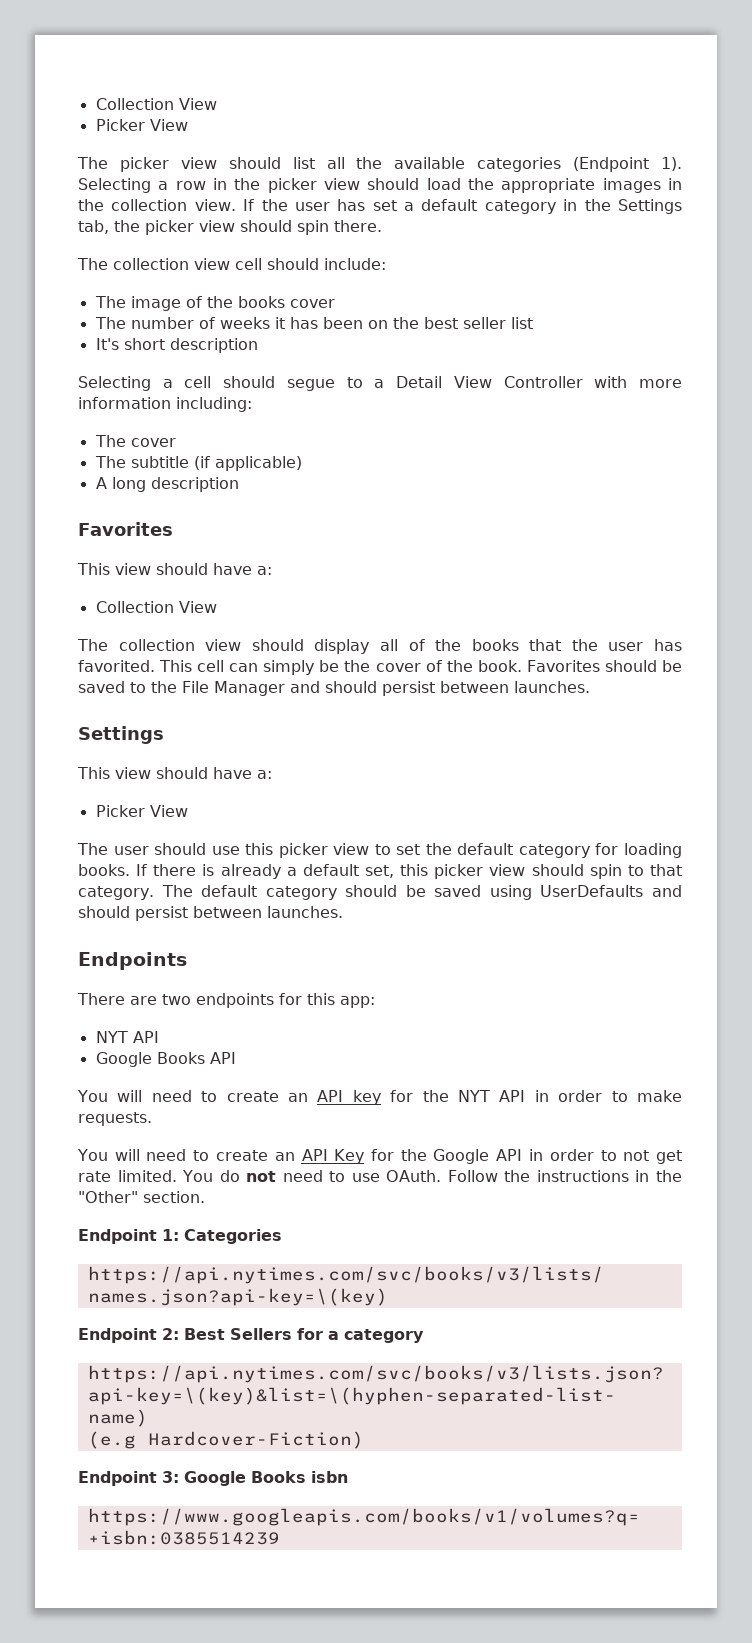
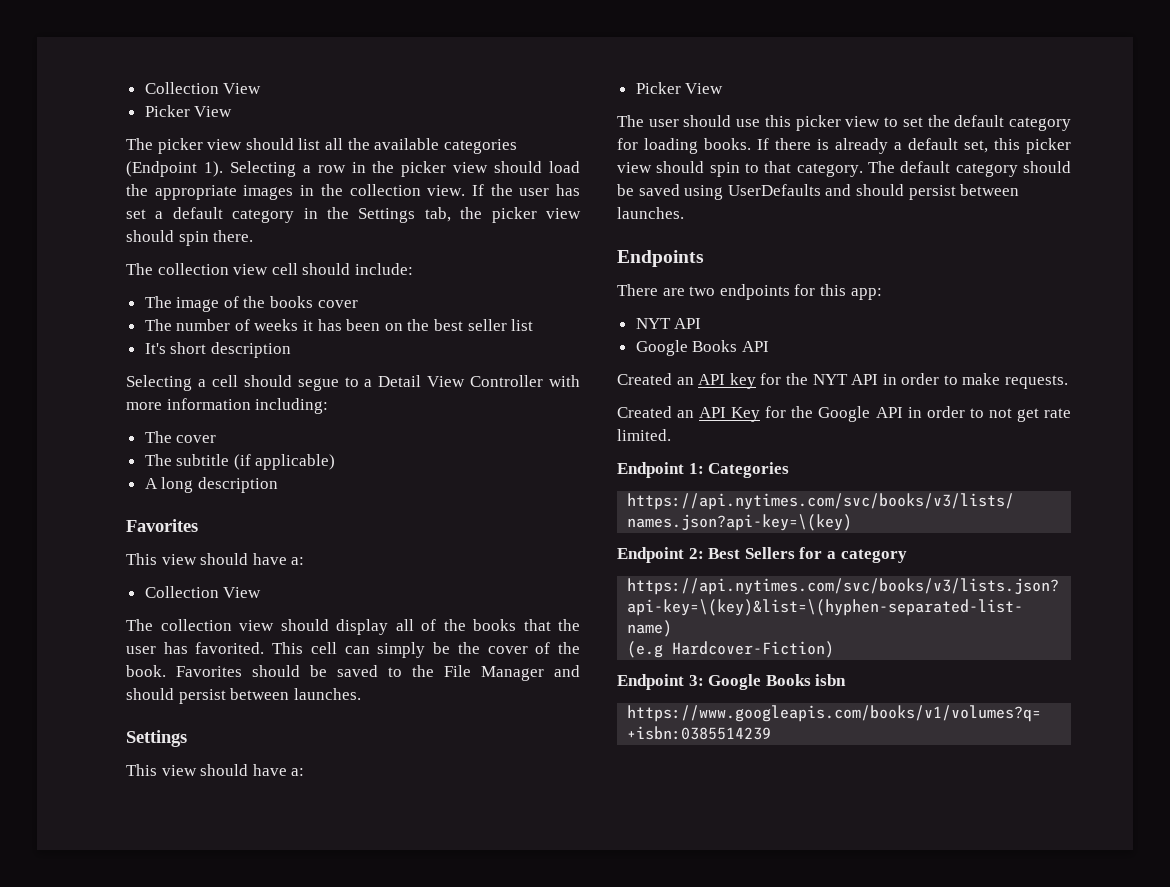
- You will need to create an API key for the NYT API in order to make requests.
+ Created an API key for the NYT API in order to make requests.
- You will need to create an API Key for the Google API in order to not get rate limited. You do not need to use OAuth. Follow the instructions in the "Other" section.
+ Created an API Key for the Google API in order to not get rate limited.

